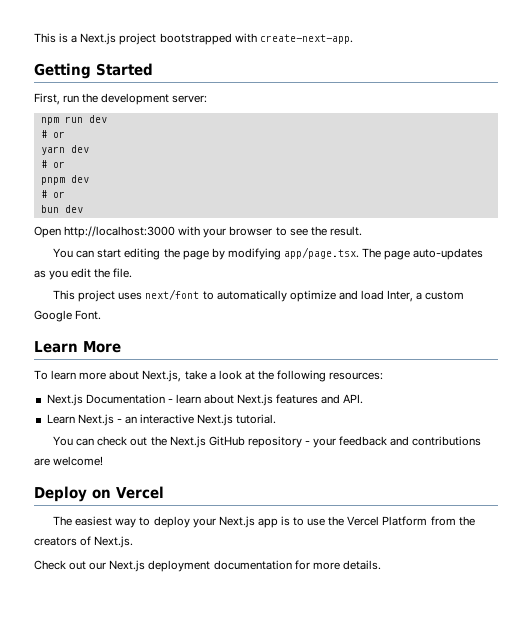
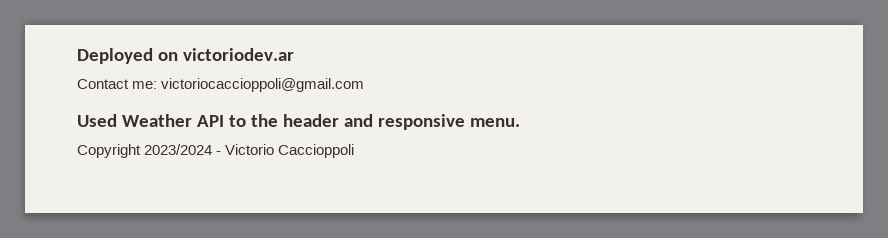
- This is a Next.js project bootstrapped with create-next-app.
- Getting Started
- First, run the development server:
- npm run dev
- # or
- yarn dev
- # or
- pnpm dev
- # or
- bun dev
- Open http://localhost:3000 with your browser to see the result.
- You can start editing the page by modifying app/page.tsx. The page auto-updates as you edit the file.
- This project uses next/font to automatically optimize and load Inter, a custom Google Font.
- Learn More
- To learn more about Next.js, take a look at the following resources:
- Next.js Documentation - learn about Next.js features and API.
- Learn Next.js - an interactive Next.js tutorial.
- You can check out the Next.js GitHub repository - your feedback and contributions are welcome!
- Deploy on Vercel
- The easiest way to deploy your Next.js app is to use the Vercel Platform from the creators of Next.js.
- Check out our Next.js deployment documentation for more details.
+ Deployed on victoriodev.ar
+ Contact me: victoriocaccioppoli@gmail.com
+ Used Weather API to the header and responsive menu.
+ Copyright 2023/2024 - Victorio Caccioppoli

